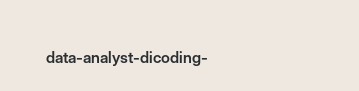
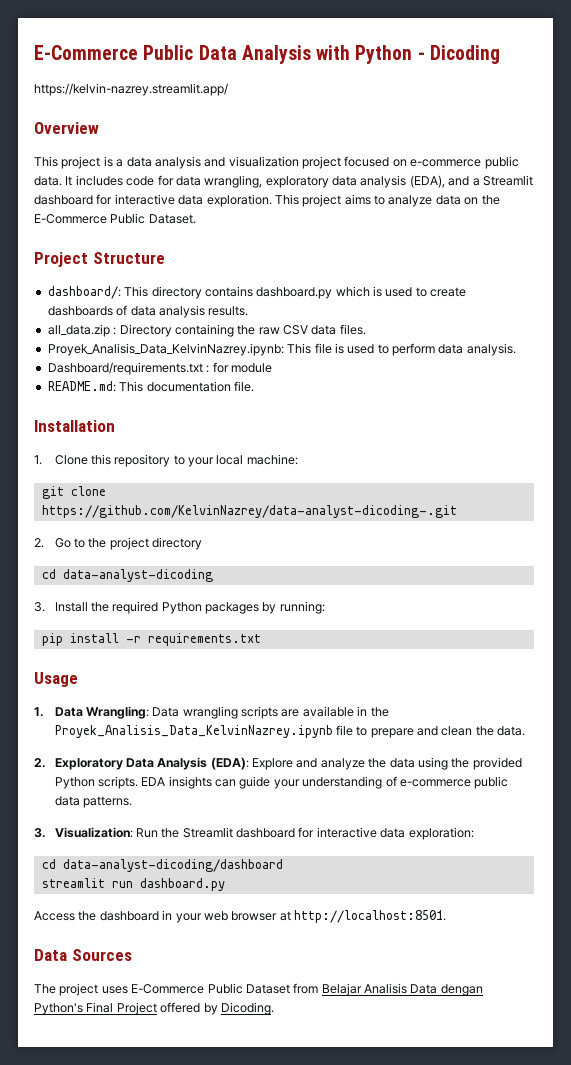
- data-analyst-dicoding-
+ E-Commerce Public Data Analysis with Python - Dicoding
+ https://kelvin-nazrey.streamlit.app/
+ Overview
+ This project is a data analysis and visualization project focused on e-commerce public data. It includes code for data wrangling, exploratory data analysis (EDA), and a Streamlit dashboard for interactive data exploration. This project aims to analyze data on the E-Commerce Public Dataset.
+ Project Structure
+ dashboard/: This directory contains dashboard.py which is used to create dashboards of data analysis results.
+ all_data.zip : Directory containing the raw CSV data files.
+ Proyek_Analisis_Data_KelvinNazrey.ipynb: This file is used to perform data analysis.
+ Dashboard/requirements.txt : for module
+ README.md: This documentation file.
+ Installation
+ 1. Clone this repository to your local machine:
+ git clone https://github.com/KelvinNazrey/data-analyst-dicoding-.git
+ 2. Go to the project directory
+ cd data-analyst-dicoding
+ 3. Install the required Python packages by running:
+ pip install -r requirements.txt
+ Usage
+ 1. Data Wrangling: Data wrangling scripts are available in the Proyek_Analisis_Data_KelvinNazrey.ipynb file to prepare and clean the data.
+ 2. Exploratory Data Analysis (EDA): Explore and analyze the data using the provided Python scripts. EDA insights can guide your understanding of e-commerce public data patterns.
+ 3. Visualization: Run the Streamlit dashboard for interactive data exploration:
+ cd data-analyst-dicoding/dashboard
+ streamlit run dashboard.py
+ Access the dashboard in your web browser at http://localhost:8501.
+ Data Sources
+ The project uses E-Commerce Public Dataset from Belajar Analisis Data dengan Python's Final Project offered by Dicoding.

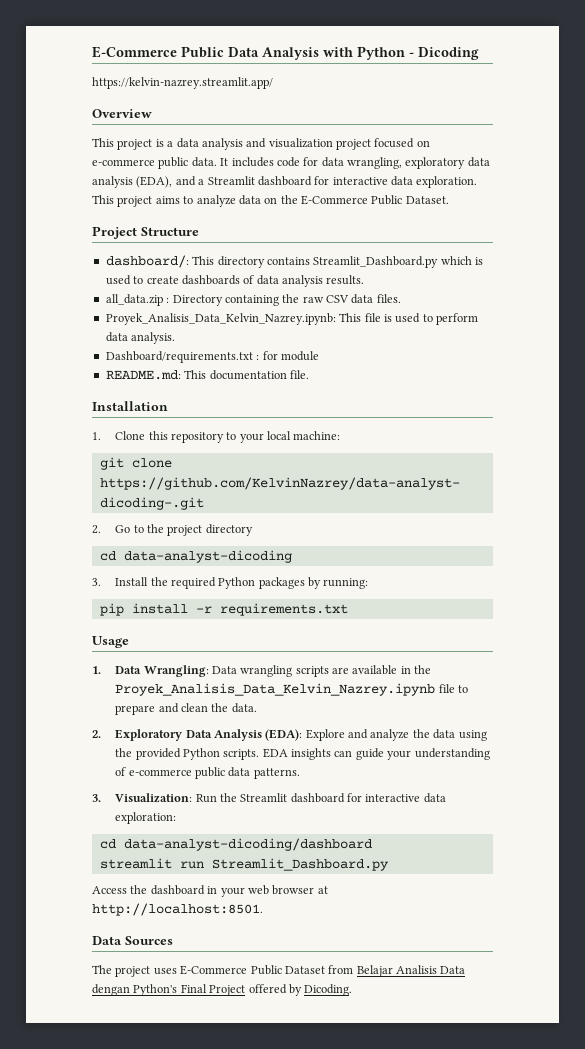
- dashboard/: This directory contains dashboard.py which is used to create dashboards of data analysis results.
+ dashboard/: This directory contains Streamlit_Dashboard.py which is used to create dashboards of data analysis results.
- Proyek_Analisis_Data_KelvinNazrey.ipynb: This file is used to perform data analysis.
+ Proyek_Analisis_Data_Kelvin_Nazrey.ipynb: This file is used to perform data analysis.
- 1. Data Wrangling: Data wrangling scripts are available in the Proyek_Analisis_Data_KelvinNazrey.ipynb file to prepare and clean the data.
+ 1. Data Wrangling: Data wrangling scripts are available in the Proyek_Analisis_Data_Kelvin_Nazrey.ipynb file to prepare and clean the data.
- streamlit run dashboard.py
+ streamlit run Streamlit_Dashboard.py

